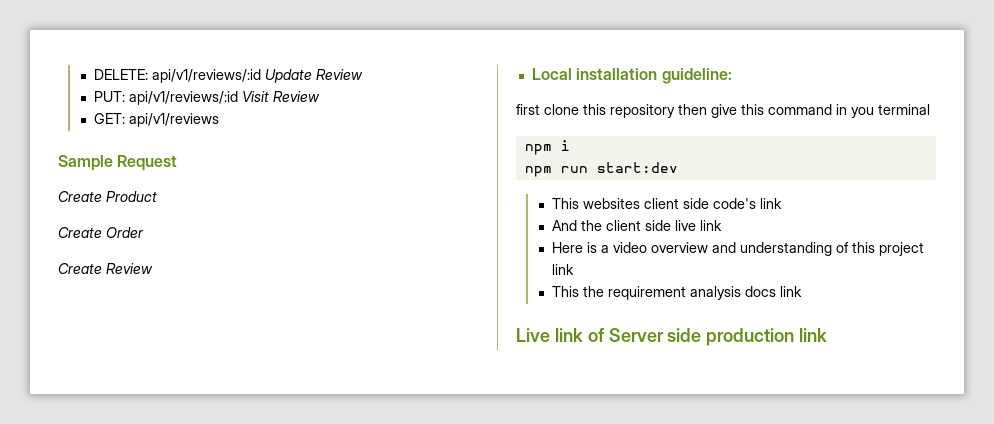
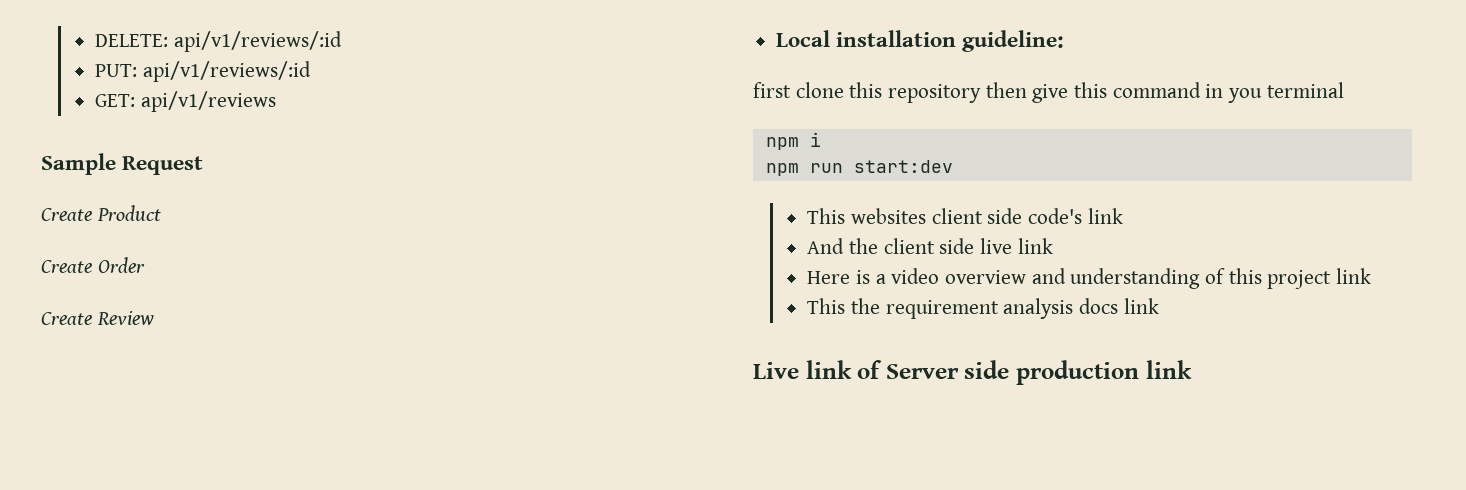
- DELETE: api/v1/reviews/:id Update Review
+ DELETE: api/v1/reviews/:id
- PUT: api/v1/reviews/:id Visit Review
+ PUT: api/v1/reviews/:id

